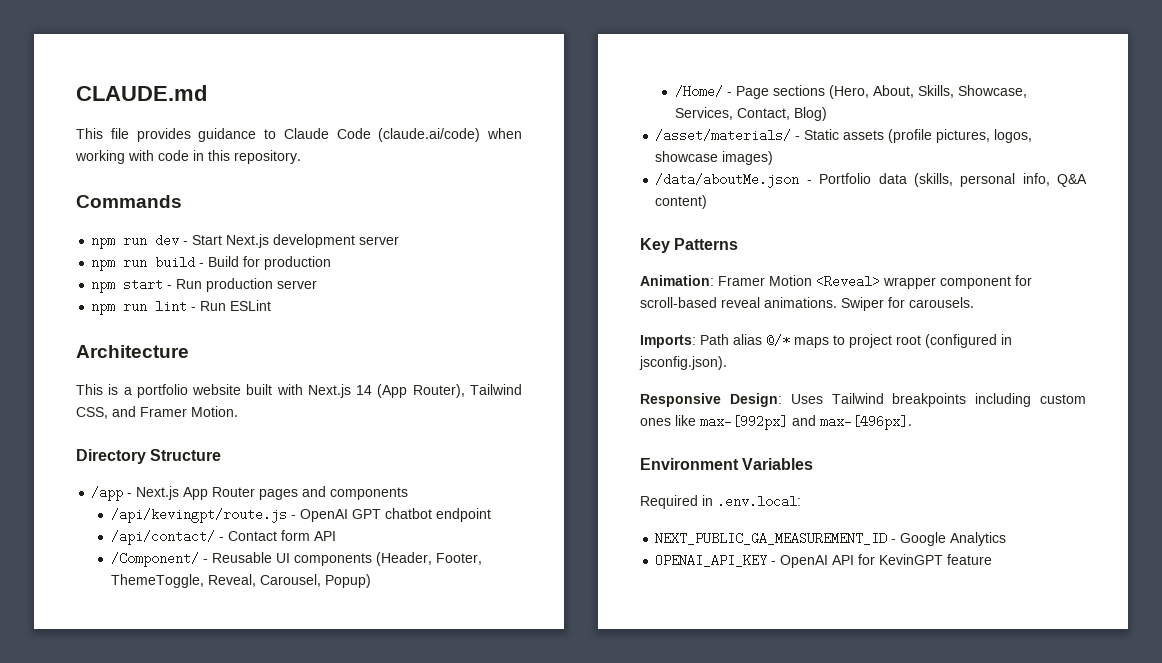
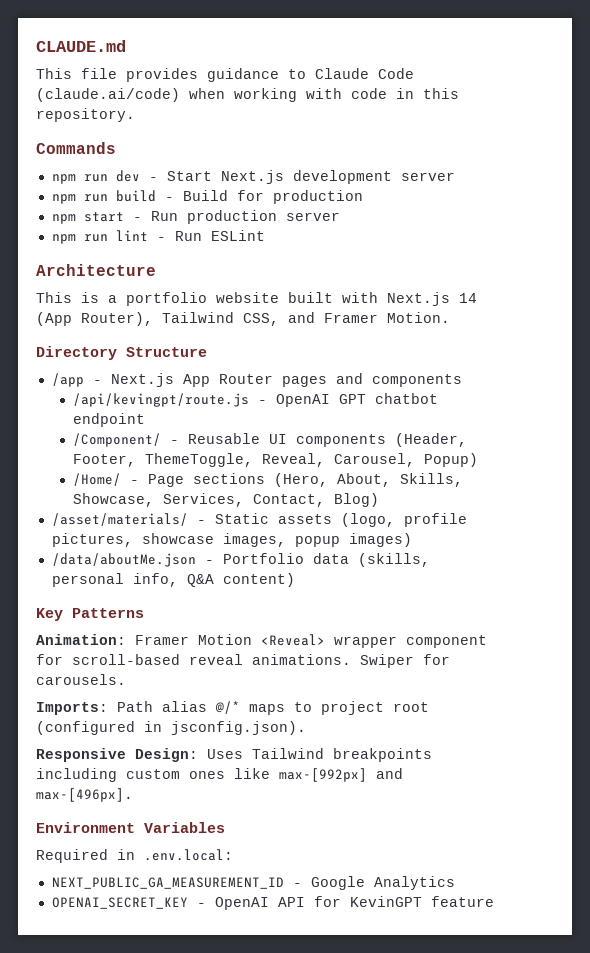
- /api/contact/ - Contact form API
- /asset/materials/ - Static assets (profile pictures, logos, showcase images)
+ /asset/materials/ - Static assets (logo, profile pictures, showcase images, popup images)
- OPENAI_API_KEY - OpenAI API for KevinGPT feature
+ OPENAI_SECRET_KEY - OpenAI API for KevinGPT feature

